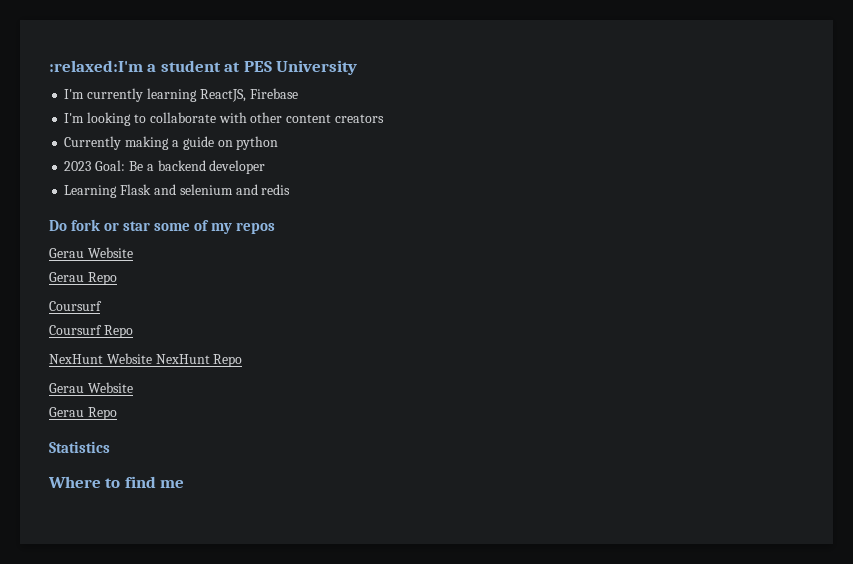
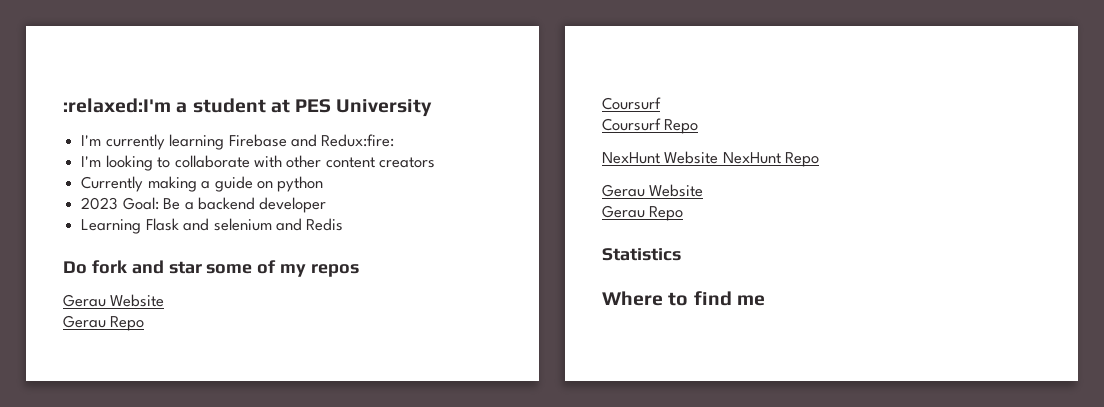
- I'm currently learning ReactJS, Firebase
+ I'm currently learning Firebase and Redux:fire:
- Learning Flask and selenium and redis
+ Learning Flask and selenium and Redis
- Do fork or star some of my repos
+ Do fork and star some of my repos

